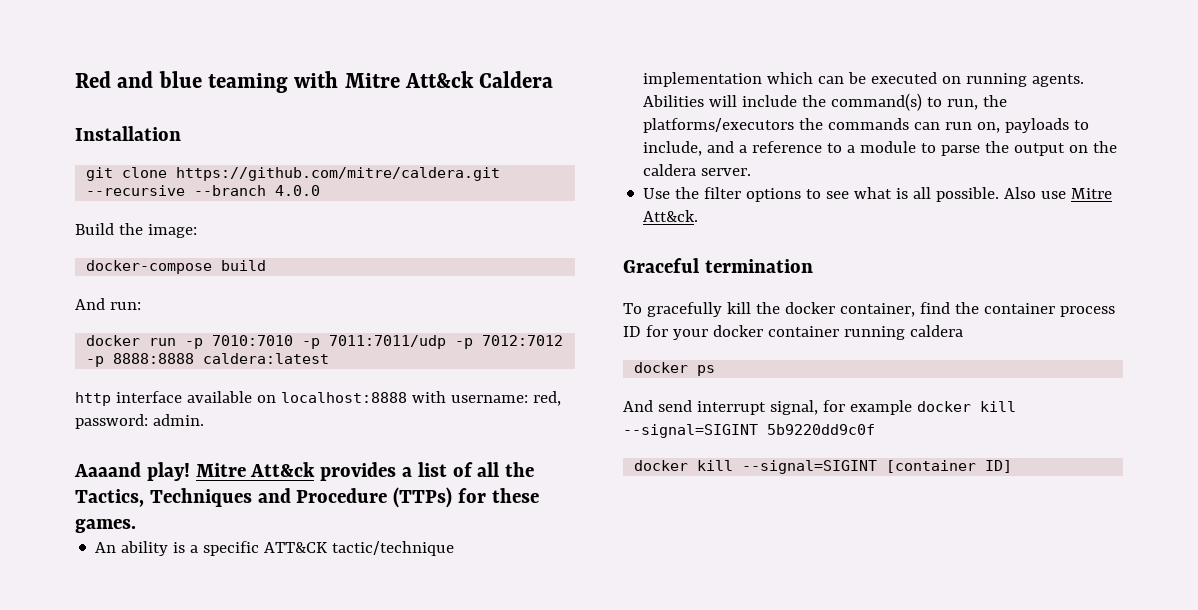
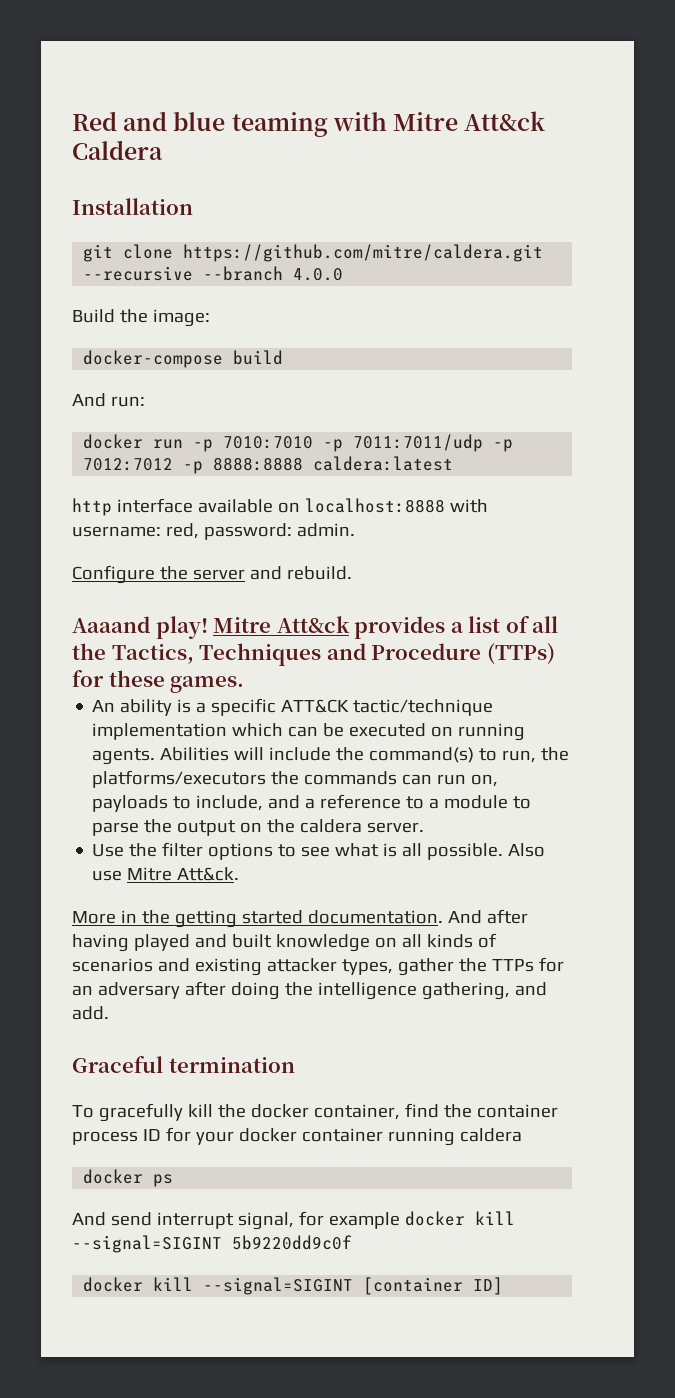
+ Configure the server and rebuild.
+ More in the getting started documentation. And after having played and built knowledge on all kinds of scenarios and existing attacker types, gather the TTPs for an adversary after doing the intelligence gathering, and add.

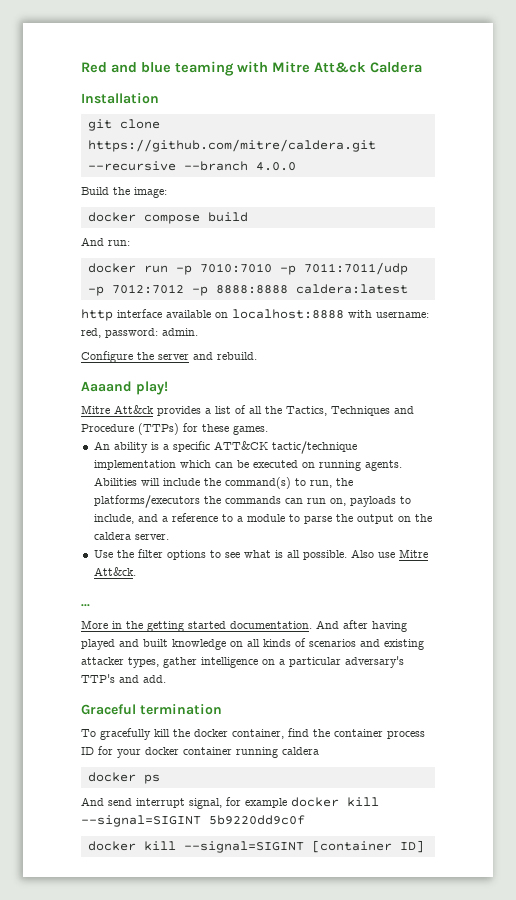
- docker-compose build
+ docker compose build
- Aaaand play! Mitre Att&ck provides a list of all the Tactics, Techniques and Procedure (TTPs) for these games.
+ Aaaand play!
+ Mitre Att&ck provides a list of all the Tactics, Techniques and Procedure (TTPs) for these games.
+ ...
- And after having played and built knowledge on all kinds of scenarios and existing attacker types, gather the TTPs for an adversary after doing the intelligence gathering, and add.
+ And after having played and built knowledge on all kinds of scenarios and existing attacker types, gather intelligence on a particular adversary's TTP's and add.

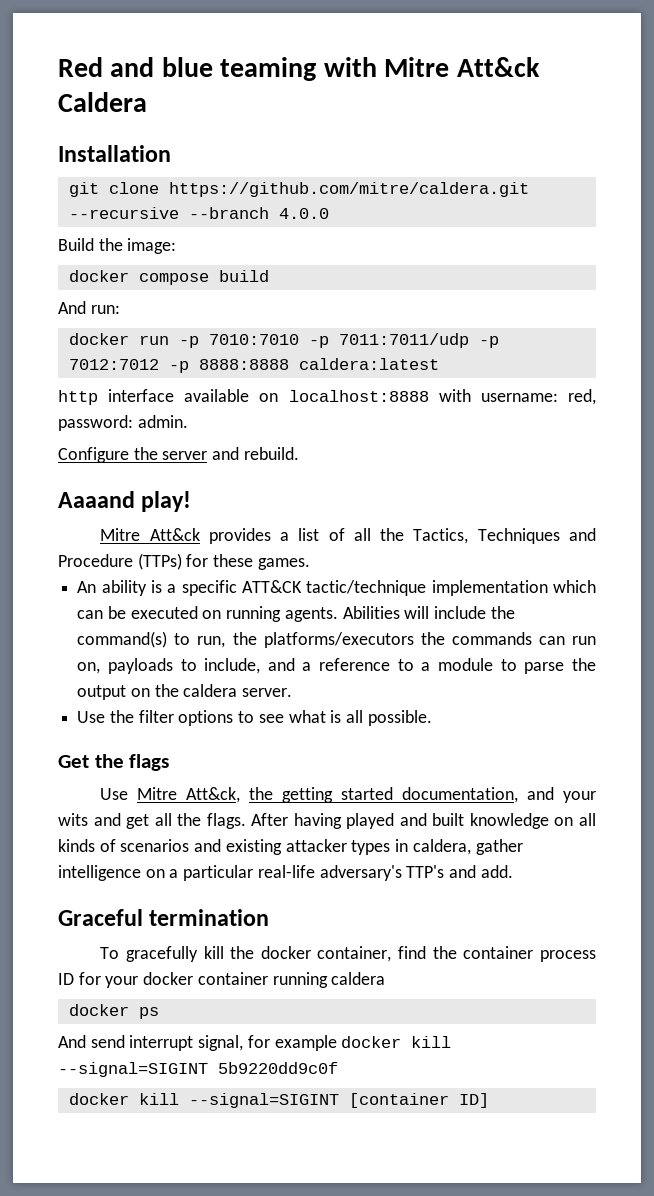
- Use the filter options to see what is all possible. Also use Mitre Att&ck.
- ...
- More in the getting started documentation. And after having played and built knowledge on all kinds of scenarios and existing attacker types, gather intelligence on a particular adversary's TTP's and add.
+ Use the filter options to see what is all possible.
+ Get the flags
+ Use Mitre Att&ck, the getting started documentation, and your wits and get all the flags. After having played and built knowledge on all kinds of scenarios and existing attacker types in caldera, gather intelligence on a particular real-life adversary's TTP's and add.

